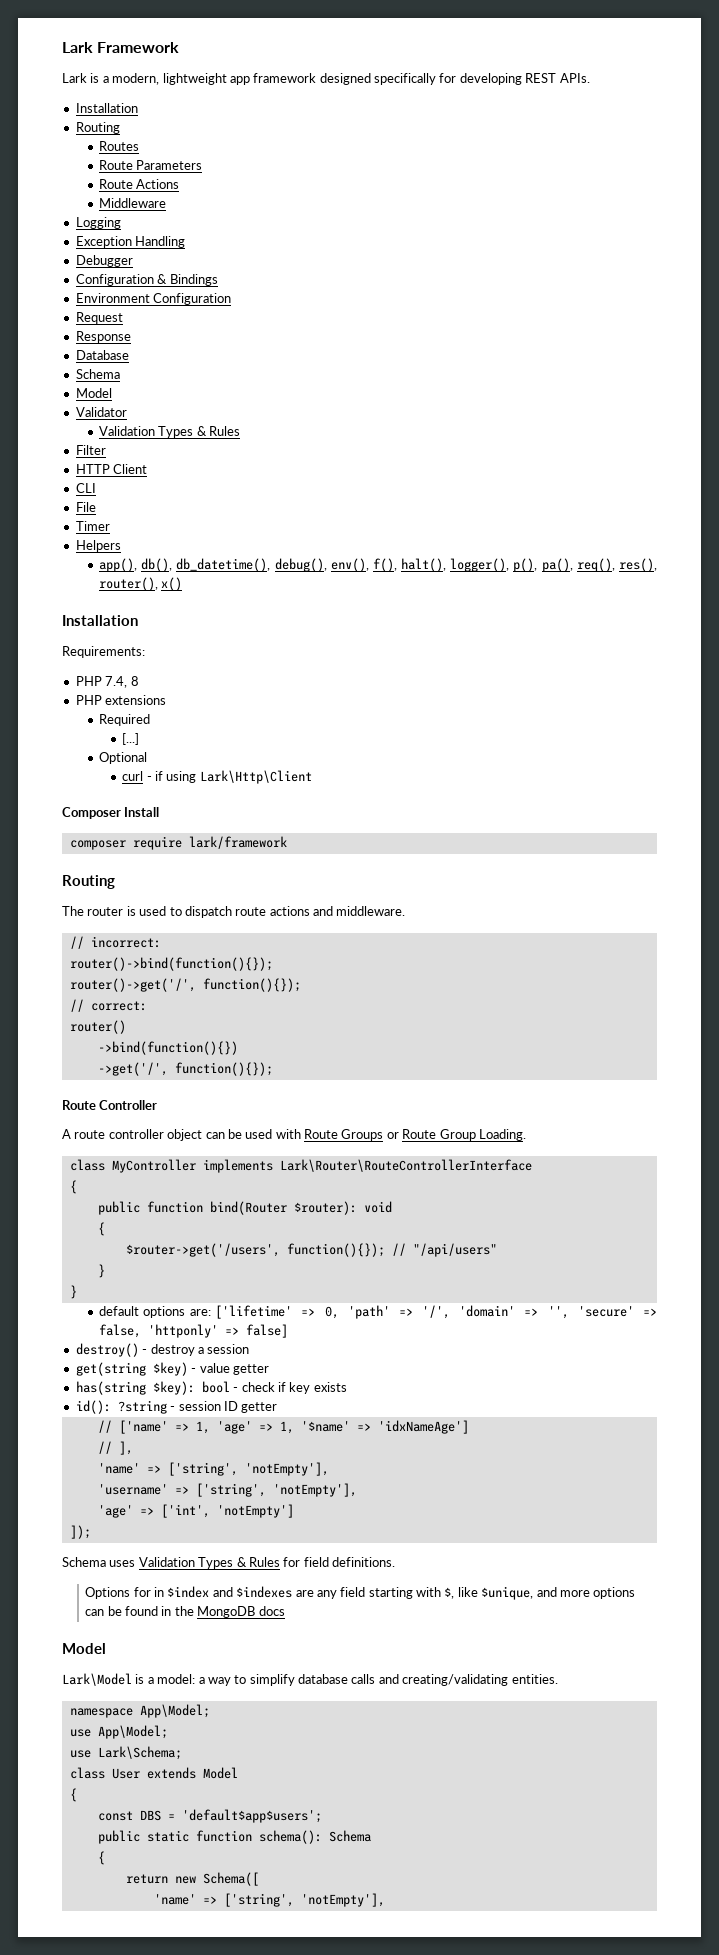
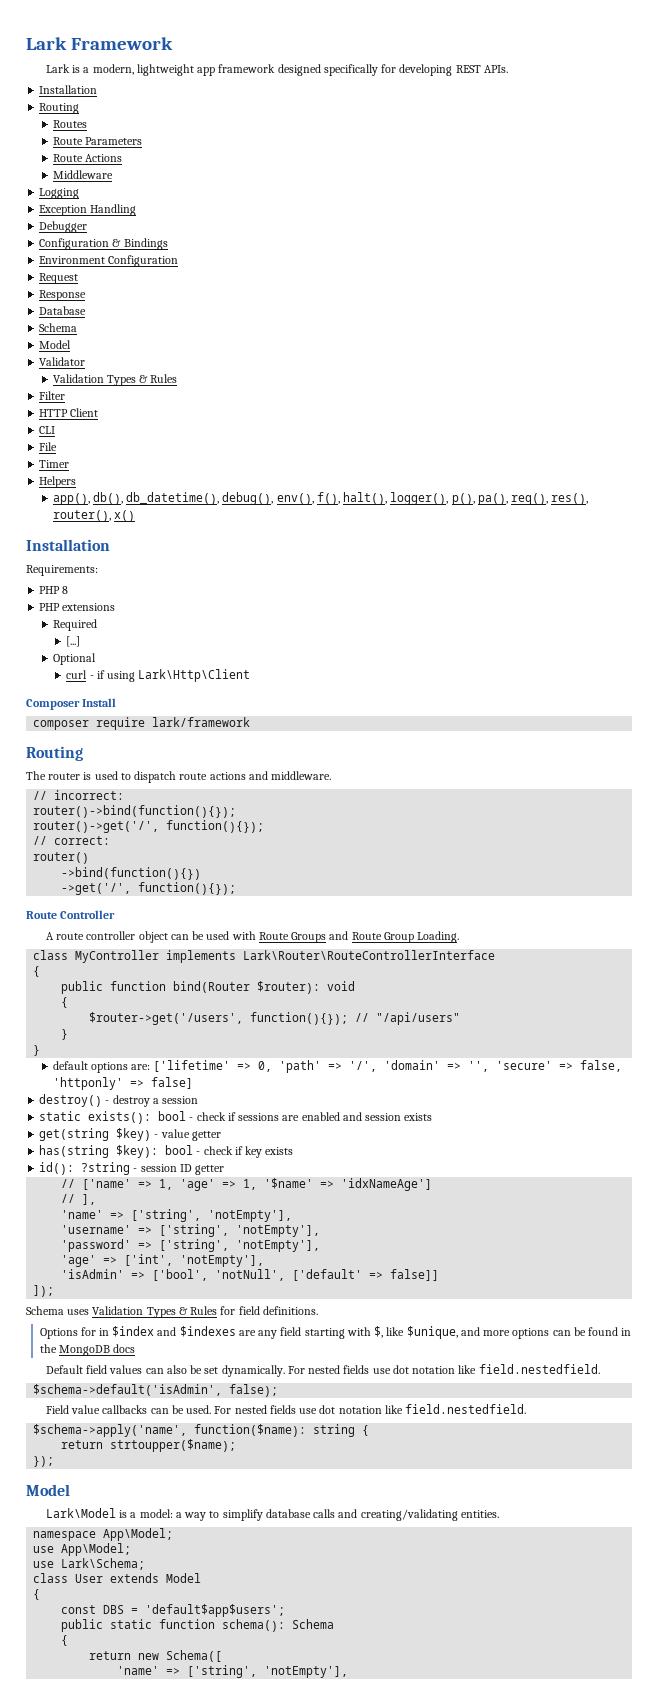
- PHP 7.4, 8
+ PHP 8
- A route controller object can be used with Route Groups or Route Group Loading.
+ A route controller object can be used with Route Groups and Route Group Loading.
+ static exists(): bool - check if sessions are enabled and session exists
+ 'password' => ['string', 'notEmpty'],
- 'age' => ['int', 'notEmpty']
+ 'age' => ['int', 'notEmpty'],
+ 'isAdmin' => ['bool', 'notNull', ['default' => false]]
+ Default field values can also be set dynamically. For nested fields use dot notation like field.nestedfield.
+ $schema->default('isAdmin', false);
+ Field value callbacks can be used. For nested fields use dot notation like field.nestedfield.
+ $schema->apply('name', function($name): string {
+ return strtoupper($name);
+ });

